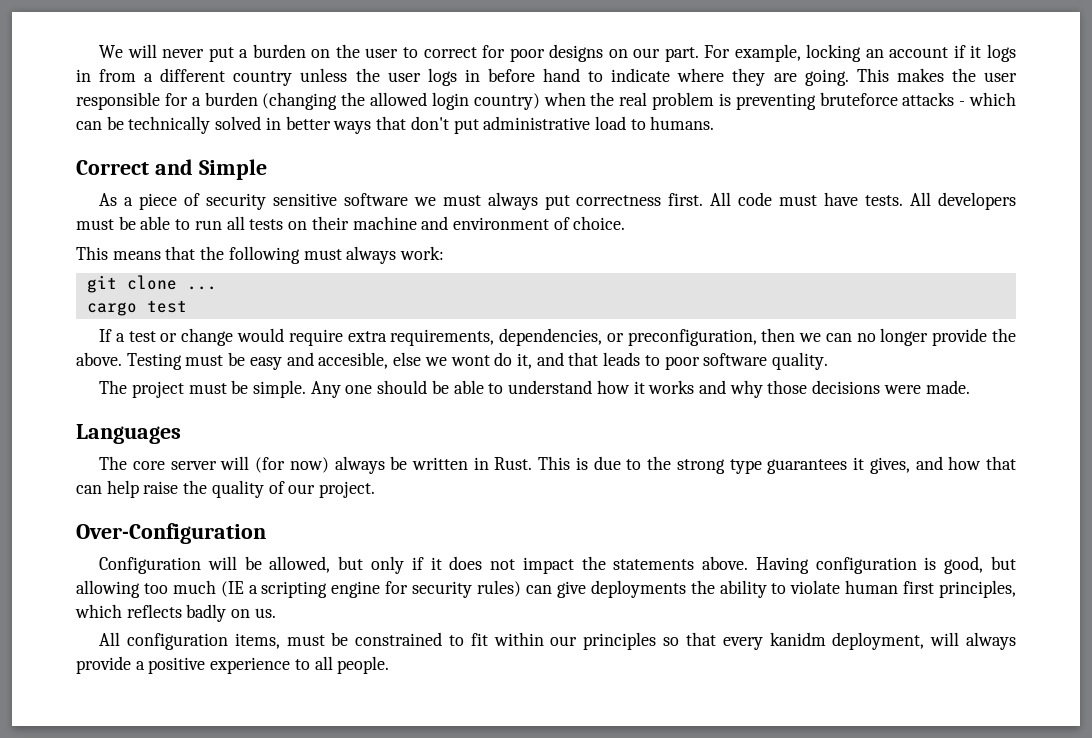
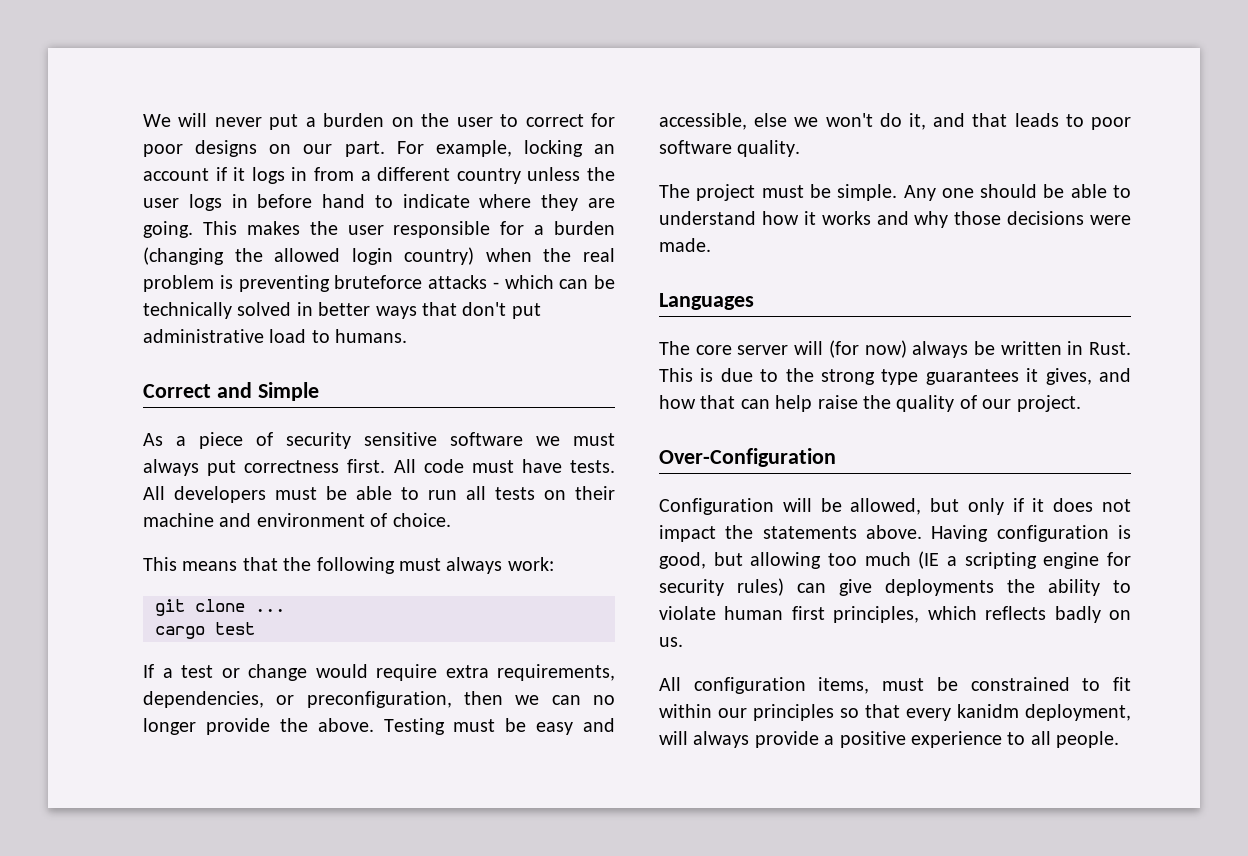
- Testing must be easy and accesible, else we wont do it, and that leads to poor software quality.
+ Testing must be easy and accessible, else we won't do it, and that leads to poor software quality.

